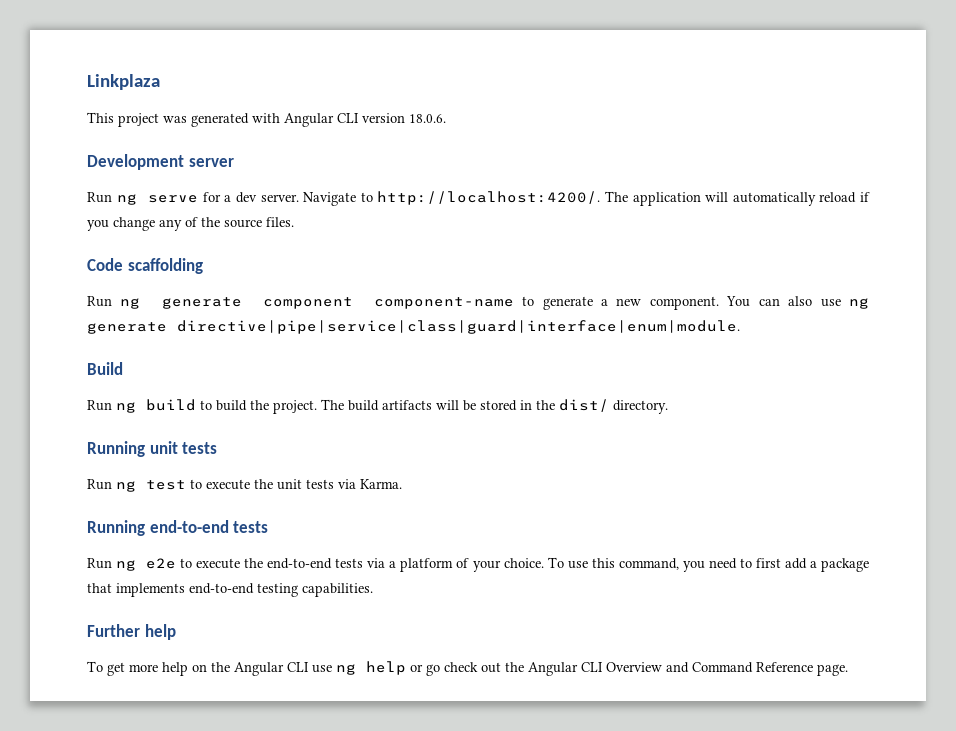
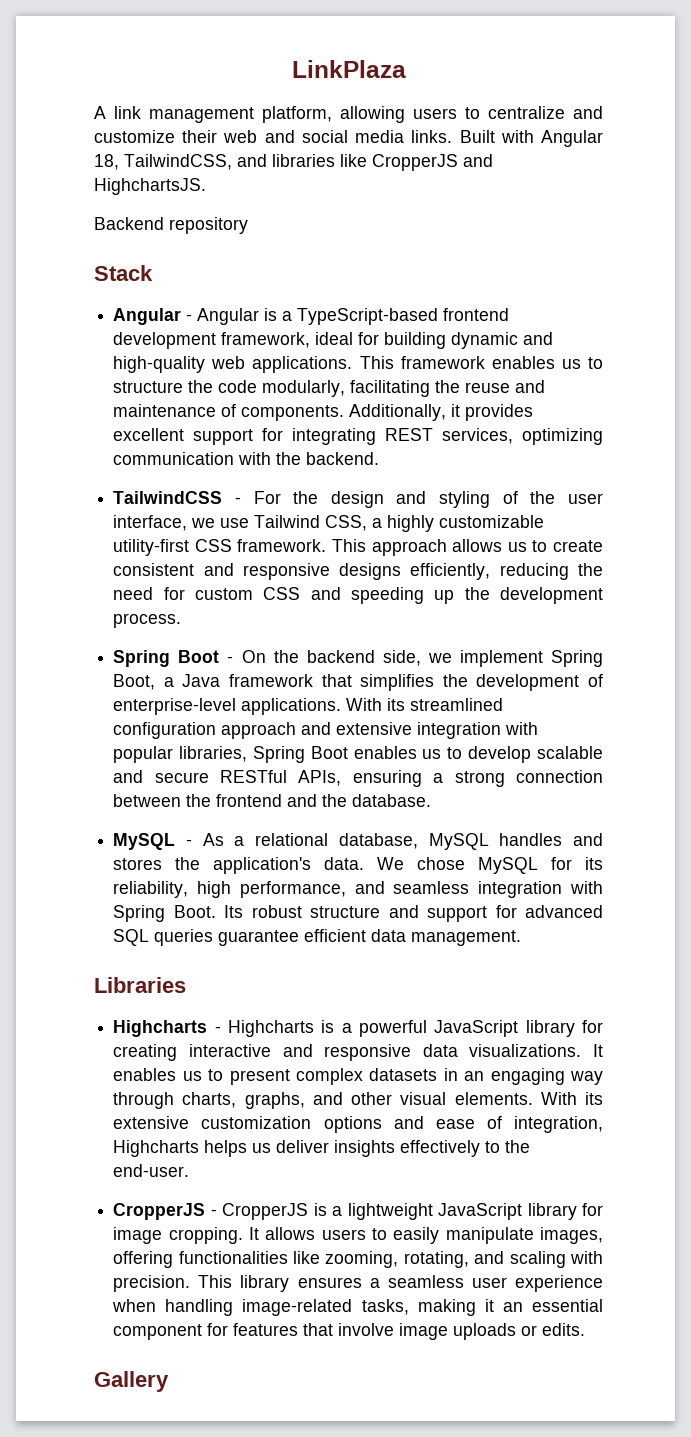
- Linkplaza
- This project was generated with Angular CLI version 18.0.6.
- Development server
- Run ng serve for a dev server. Navigate to http://localhost:4200/. The application will automatically reload if you change any of the source files.
- Code scaffolding
- Run ng generate component component-name to generate a new component. You can also use ng generate directive|pipe|service|class|guard|interface|enum|module.
- Build
- Run ng build to build the project. The build artifacts will be stored in the dist/ directory.
- Running unit tests
- Run ng test to execute the unit tests via Karma.
- Running end-to-end tests
- Run ng e2e to execute the end-to-end tests via a platform of your choice. To use this command, you need to first add a package that implements end-to-end testing capabilities.
- Further help
- To get more help on the Angular CLI use ng help or go check out the Angular CLI Overview and Command Reference page.
+ LinkPlaza
+ A link management platform, allowing users to centralize and customize their web and social media links. Built with Angular 18, TailwindCSS, and libraries like CropperJS and HighchartsJS.
+ Backend repository
+ Stack
+ Angular - Angular is a TypeScript-based frontend development framework, ideal for building dynamic and high-quality web applications. This framework enables us to structure the code modularly, facilitating the reuse and maintenance of components. Additionally, it provides excellent support for integrating REST services, optimizing communication with the backend.
+ TailwindCSS - For the design and styling of the user interface, we use Tailwind CSS, a highly customizable utility-first CSS framework. This approach allows us to create consistent and responsive designs efficiently, reducing the need for custom CSS and speeding up the development process.
+ Spring Boot - On the backend side, we implement Spring Boot, a Java framework that simplifies the development of enterprise-level applications. With its streamlined configuration approach and extensive integration with popular libraries, Spring Boot enables us to develop scalable and secure RESTful APIs, ensuring a strong connection between the frontend and the database.
+ MySQL - As a relational database, MySQL handles and stores the application's data. We chose MySQL for its reliability, high performance, and seamless integration with Spring Boot. Its robust structure and support for advanced SQL queries guarantee efficient data management.
+ Libraries
+ Highcharts - Highcharts is a powerful JavaScript library for creating interactive and responsive data visualizations. It enables us to present complex datasets in an engaging way through charts, graphs, and other visual elements. With its extensive customization options and ease of integration, Highcharts helps us deliver insights effectively to the end-user.
+ CropperJS - CropperJS is a lightweight JavaScript library for image cropping. It allows users to easily manipulate images, offering functionalities like zooming, rotating, and scaling with precision. This library ensures a seamless user experience when handling image-related tasks, making it an essential component for features that involve image uploads or edits.
+ Gallery

